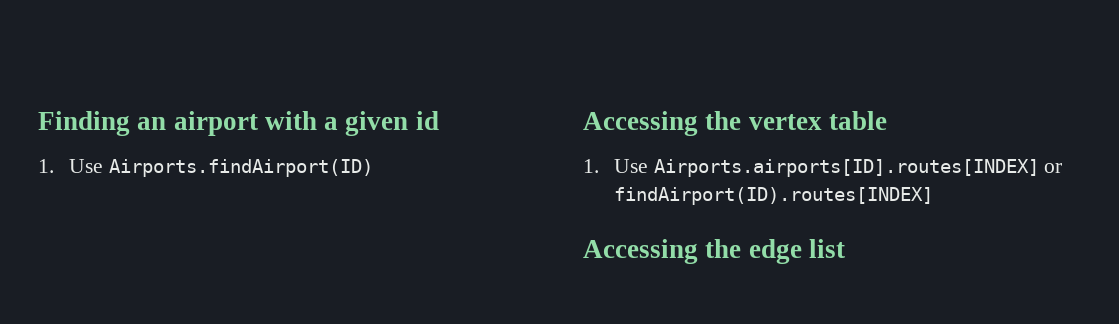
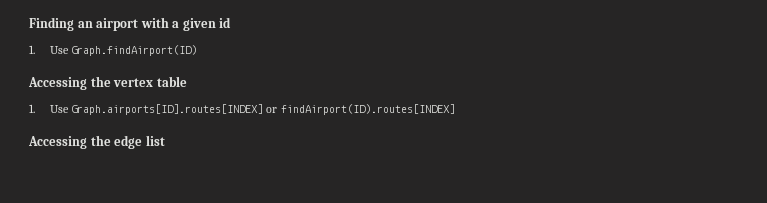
- 1. Use Airports.findAirport(ID)
+ 1. Use Graph.findAirport(ID)
- 1. Use Airports.airports[ID].routes[INDEX] or findAirport(ID).routes[INDEX]
+ 1. Use Graph.airports[ID].routes[INDEX] or findAirport(ID).routes[INDEX]

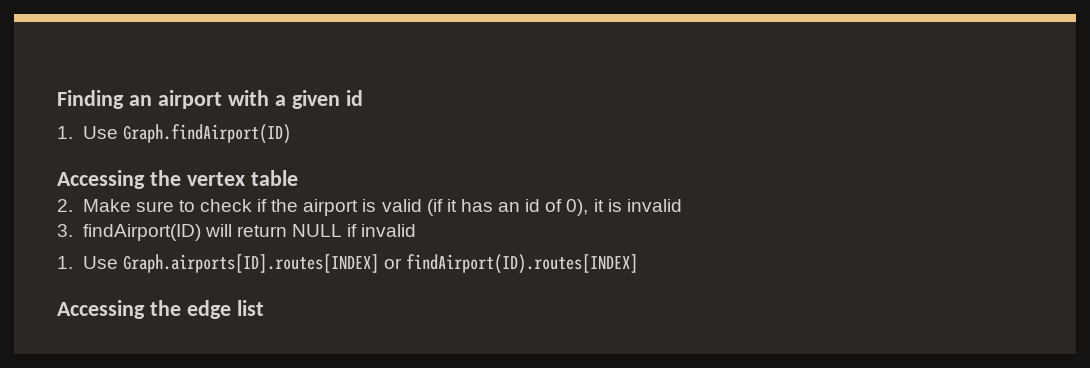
+ 2. Make sure to check if the airport is valid (if it has an id of 0), it is invalid
+ 3. findAirport(ID) will return NULL if invalid

